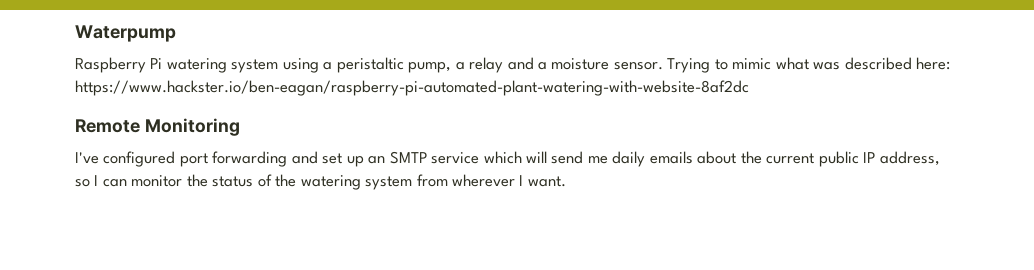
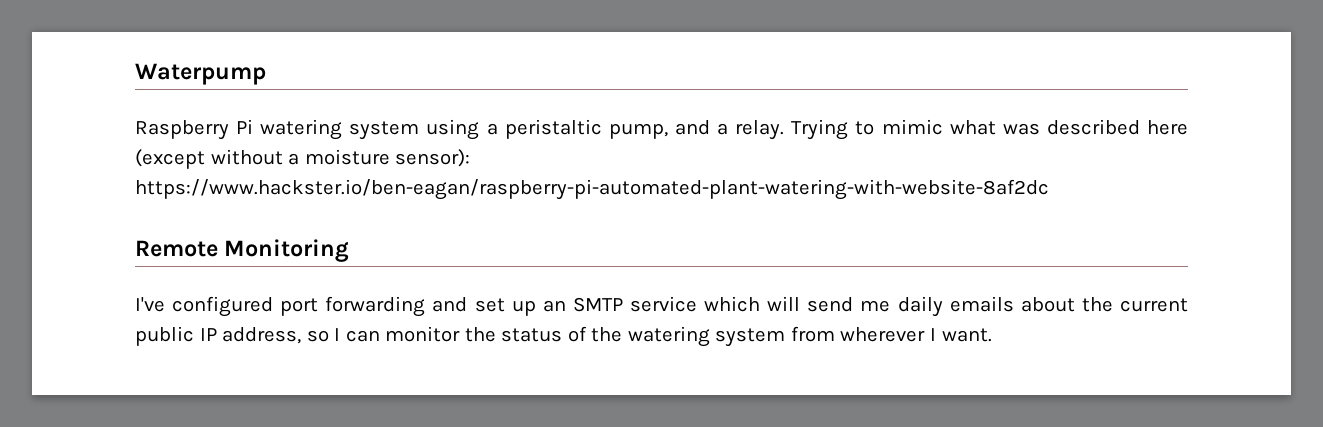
- Raspberry Pi watering system using a peristaltic pump, a relay and a moisture sensor.
+ Raspberry Pi watering system using a peristaltic pump, and a relay.
- Trying to mimic what was described here: https://www.hackster.io/ben-eagan/raspberry-pi-automated-plant-watering-with-website-8af2dc
+ Trying to mimic what was described here (except without a moisture sensor): https://www.hackster.io/ben-eagan/raspberry-pi-automated-plant-watering-with-website-8af2dc

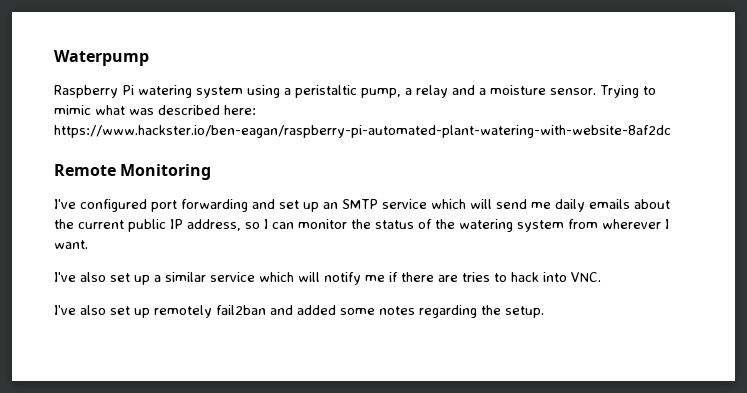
- Raspberry Pi watering system using a peristaltic pump, and a relay.
+ Raspberry Pi watering system using a peristaltic pump, a relay and a moisture sensor.
- Trying to mimic what was described here (except without a moisture sensor): https://www.hackster.io/ben-eagan/raspberry-pi-automated-plant-watering-with-website-8af2dc
+ Trying to mimic what was described here: https://www.hackster.io/ben-eagan/raspberry-pi-automated-plant-watering-with-website-8af2dc
+ I've also set up a similar service which will notify me if there are tries to hack into VNC.
+ I've also set up remotely fail2ban and added some notes regarding the setup.

